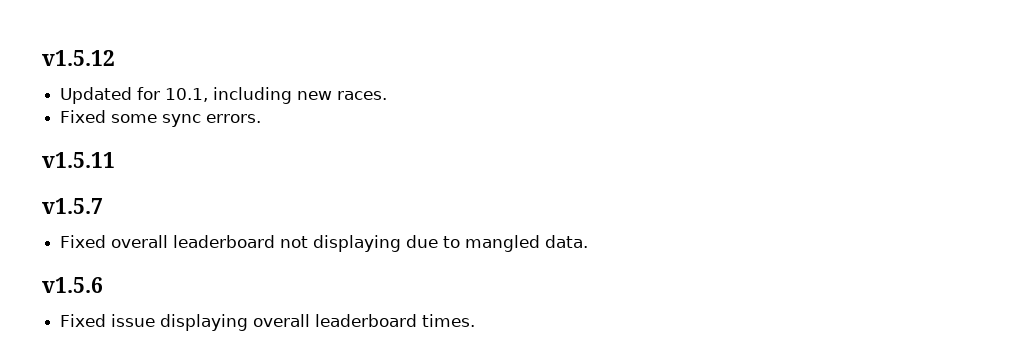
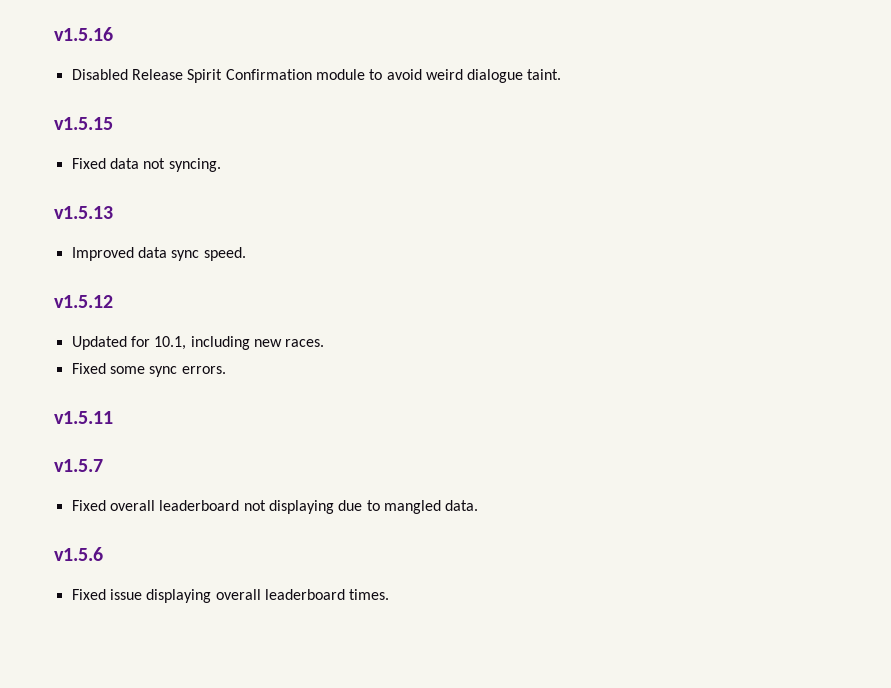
+ v1.5.16
+ Disabled Release Spirit Confirmation module to avoid weird dialogue taint.
+ v1.5.15
+ Fixed data not syncing.
+ v1.5.13
+ Improved data sync speed.

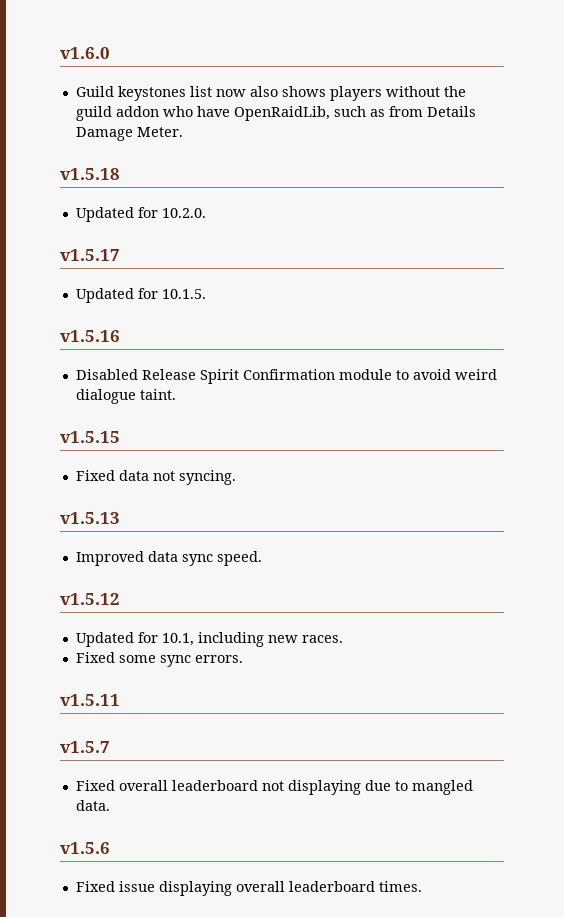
+ v1.6.0
+ Guild keystones list now also shows players without the guild addon who have OpenRaidLib, such as from Details Damage Meter.
+ v1.5.18
+ Updated for 10.2.0.
+ v1.5.17
+ Updated for 10.1.5.

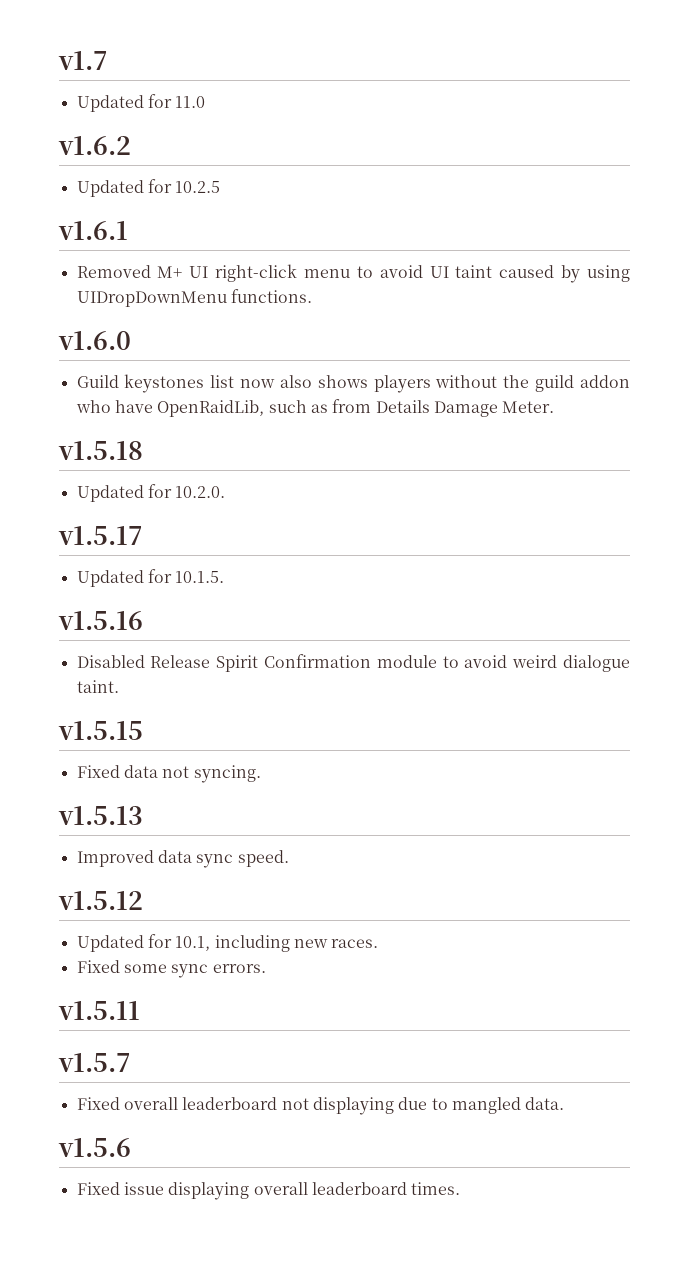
+ v1.7
+ Updated for 11.0
+ v1.6.2
+ Updated for 10.2.5
+ v1.6.1
+ Removed M+ UI right-click menu to avoid UI taint caused by using UIDropDownMenu functions.

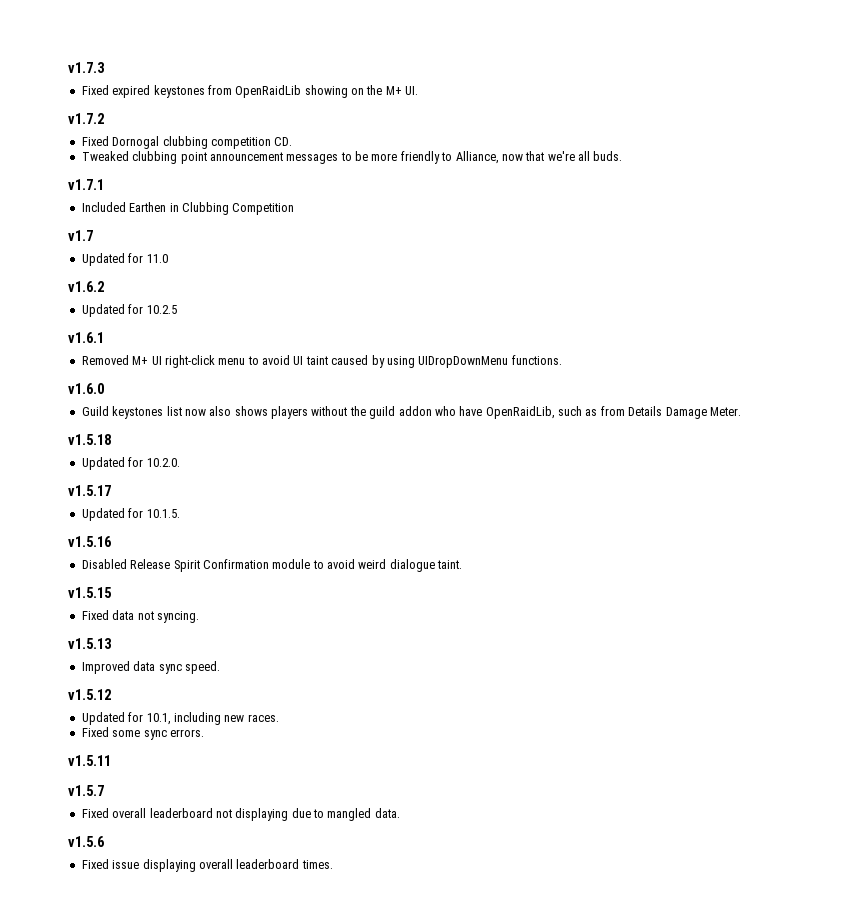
+ v1.7.3
+ Fixed expired keystones from OpenRaidLib showing on the M+ UI.
+ v1.7.2
+ Fixed Dornogal clubbing competition CD.
+ Tweaked clubbing point announcement messages to be more friendly to Alliance, now that we're all buds.
+ v1.7.1
+ Included Earthen in Clubbing Competition

